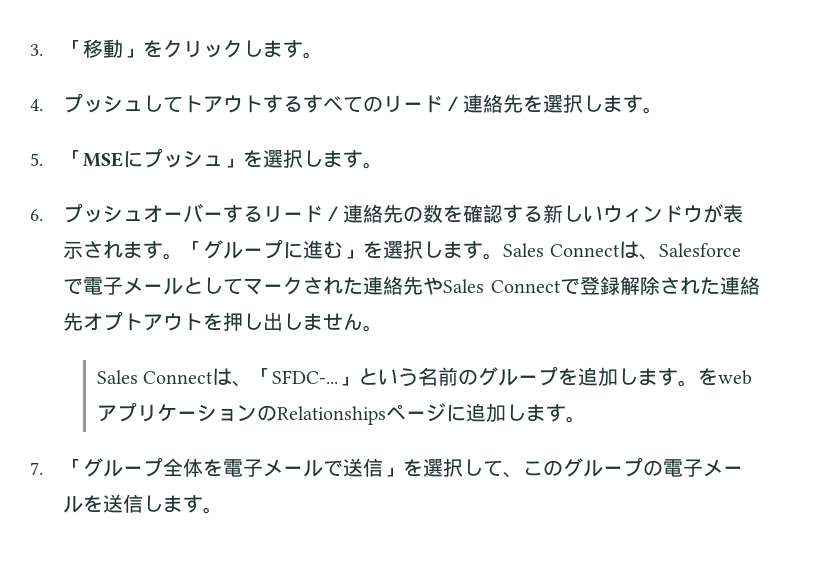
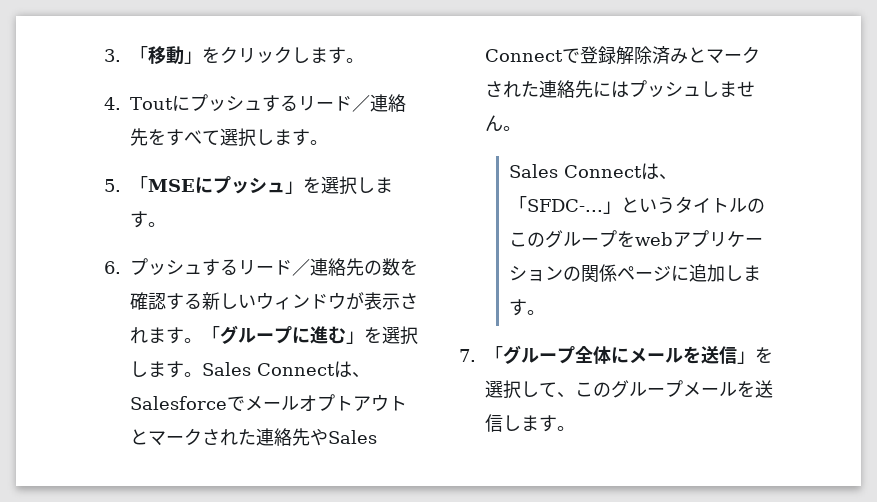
- 4.プッシュしてトアウトするすべてのリード／連絡先を選択します。
+ 4. Toutにプッシュするリード／連絡先をすべて選択します。
- 6.プッシュオーバーするリード／連絡先の数を確認する新しいウィンドウが表示されます。
+ 6.プッシュするリード／連絡先の数を確認する新しいウィンドウが表示されます。
- Sales Connectは、Salesforceで電子メールとしてマークされた連絡先やSales Connectで登録解除された連絡先オプトアウトを押し出しません。
+ Sales Connectは、Salesforceでメールオプトアウトとマークされた連絡先やSales Connectで登録解除済みとマークされた連絡先にはプッシュしません。
- Sales Connectは、「SFDC-...」という名前のグループを追加します。をwebアプリケーションのRelationshipsページに追加します。
+ Sales Connectは、「SFDC-...」というタイトルのこのグループをwebアプリケーションの関係ページに追加します。
- 7.「グループ全体を電子メールで送信」を選択して、このグループの電子メールを送信します。
+ 7.「グループ全体にメールを送信」を選択して、このグループメールを送信します。

